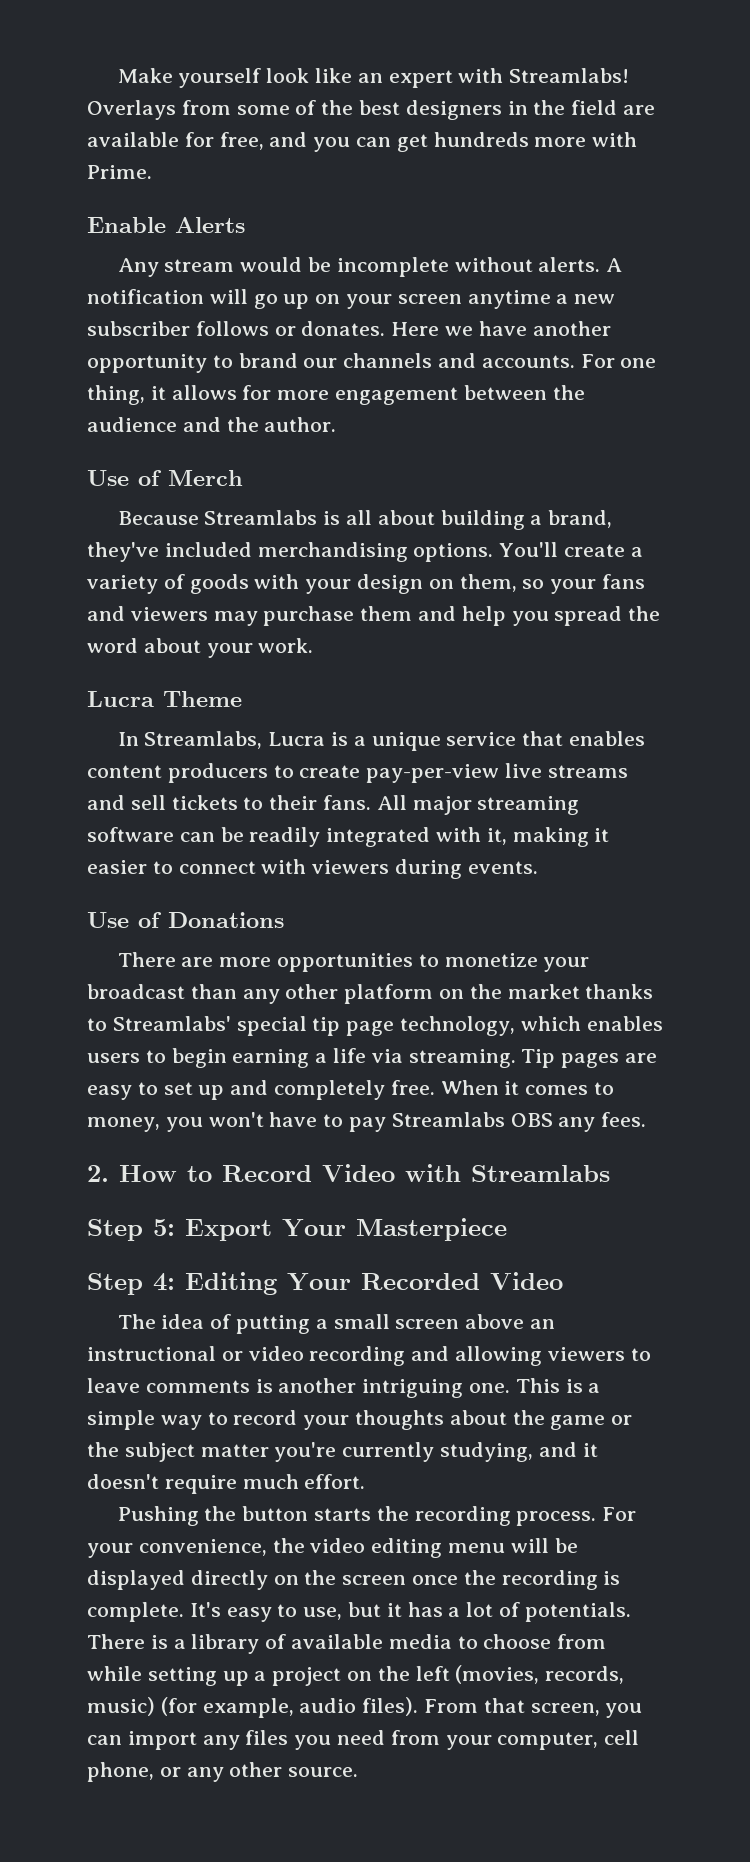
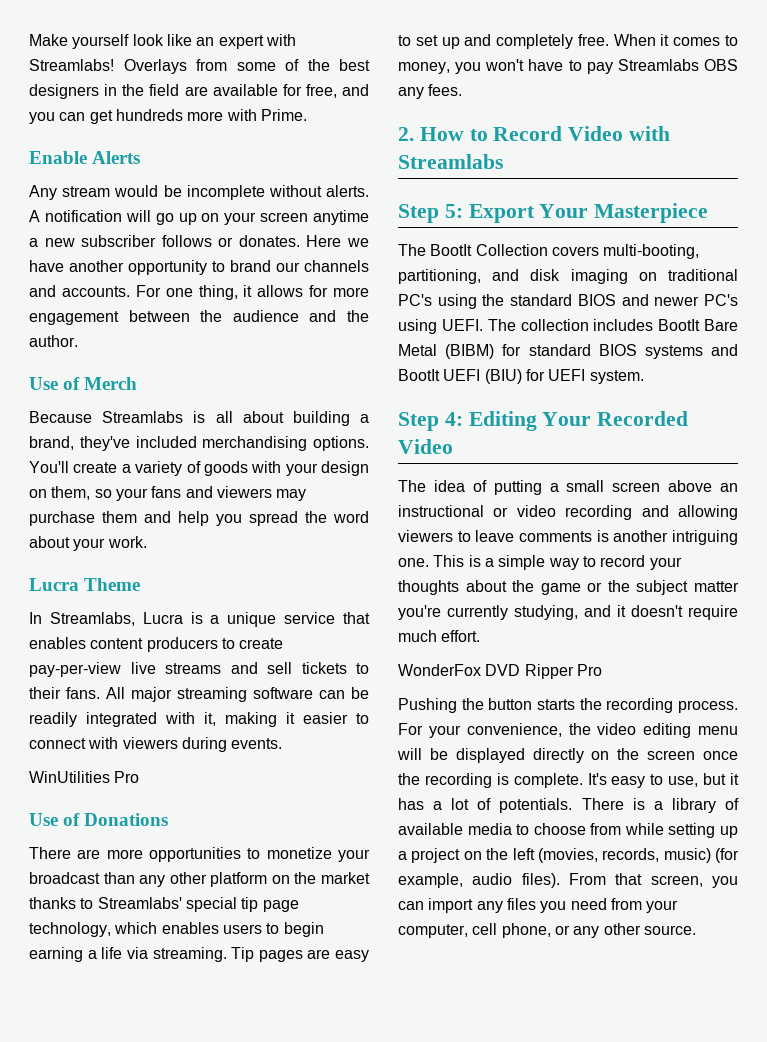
+ WinUtilities Pro
+ The BootIt Collection covers multi-booting, partitioning, and disk imaging on traditional PC's using the standard BIOS and newer PC's using UEFI. The collection includes BootIt Bare Metal (BIBM) for standard BIOS systems and BootIt UEFI (BIU) for UEFI system.
+ WonderFox DVD Ripper Pro

